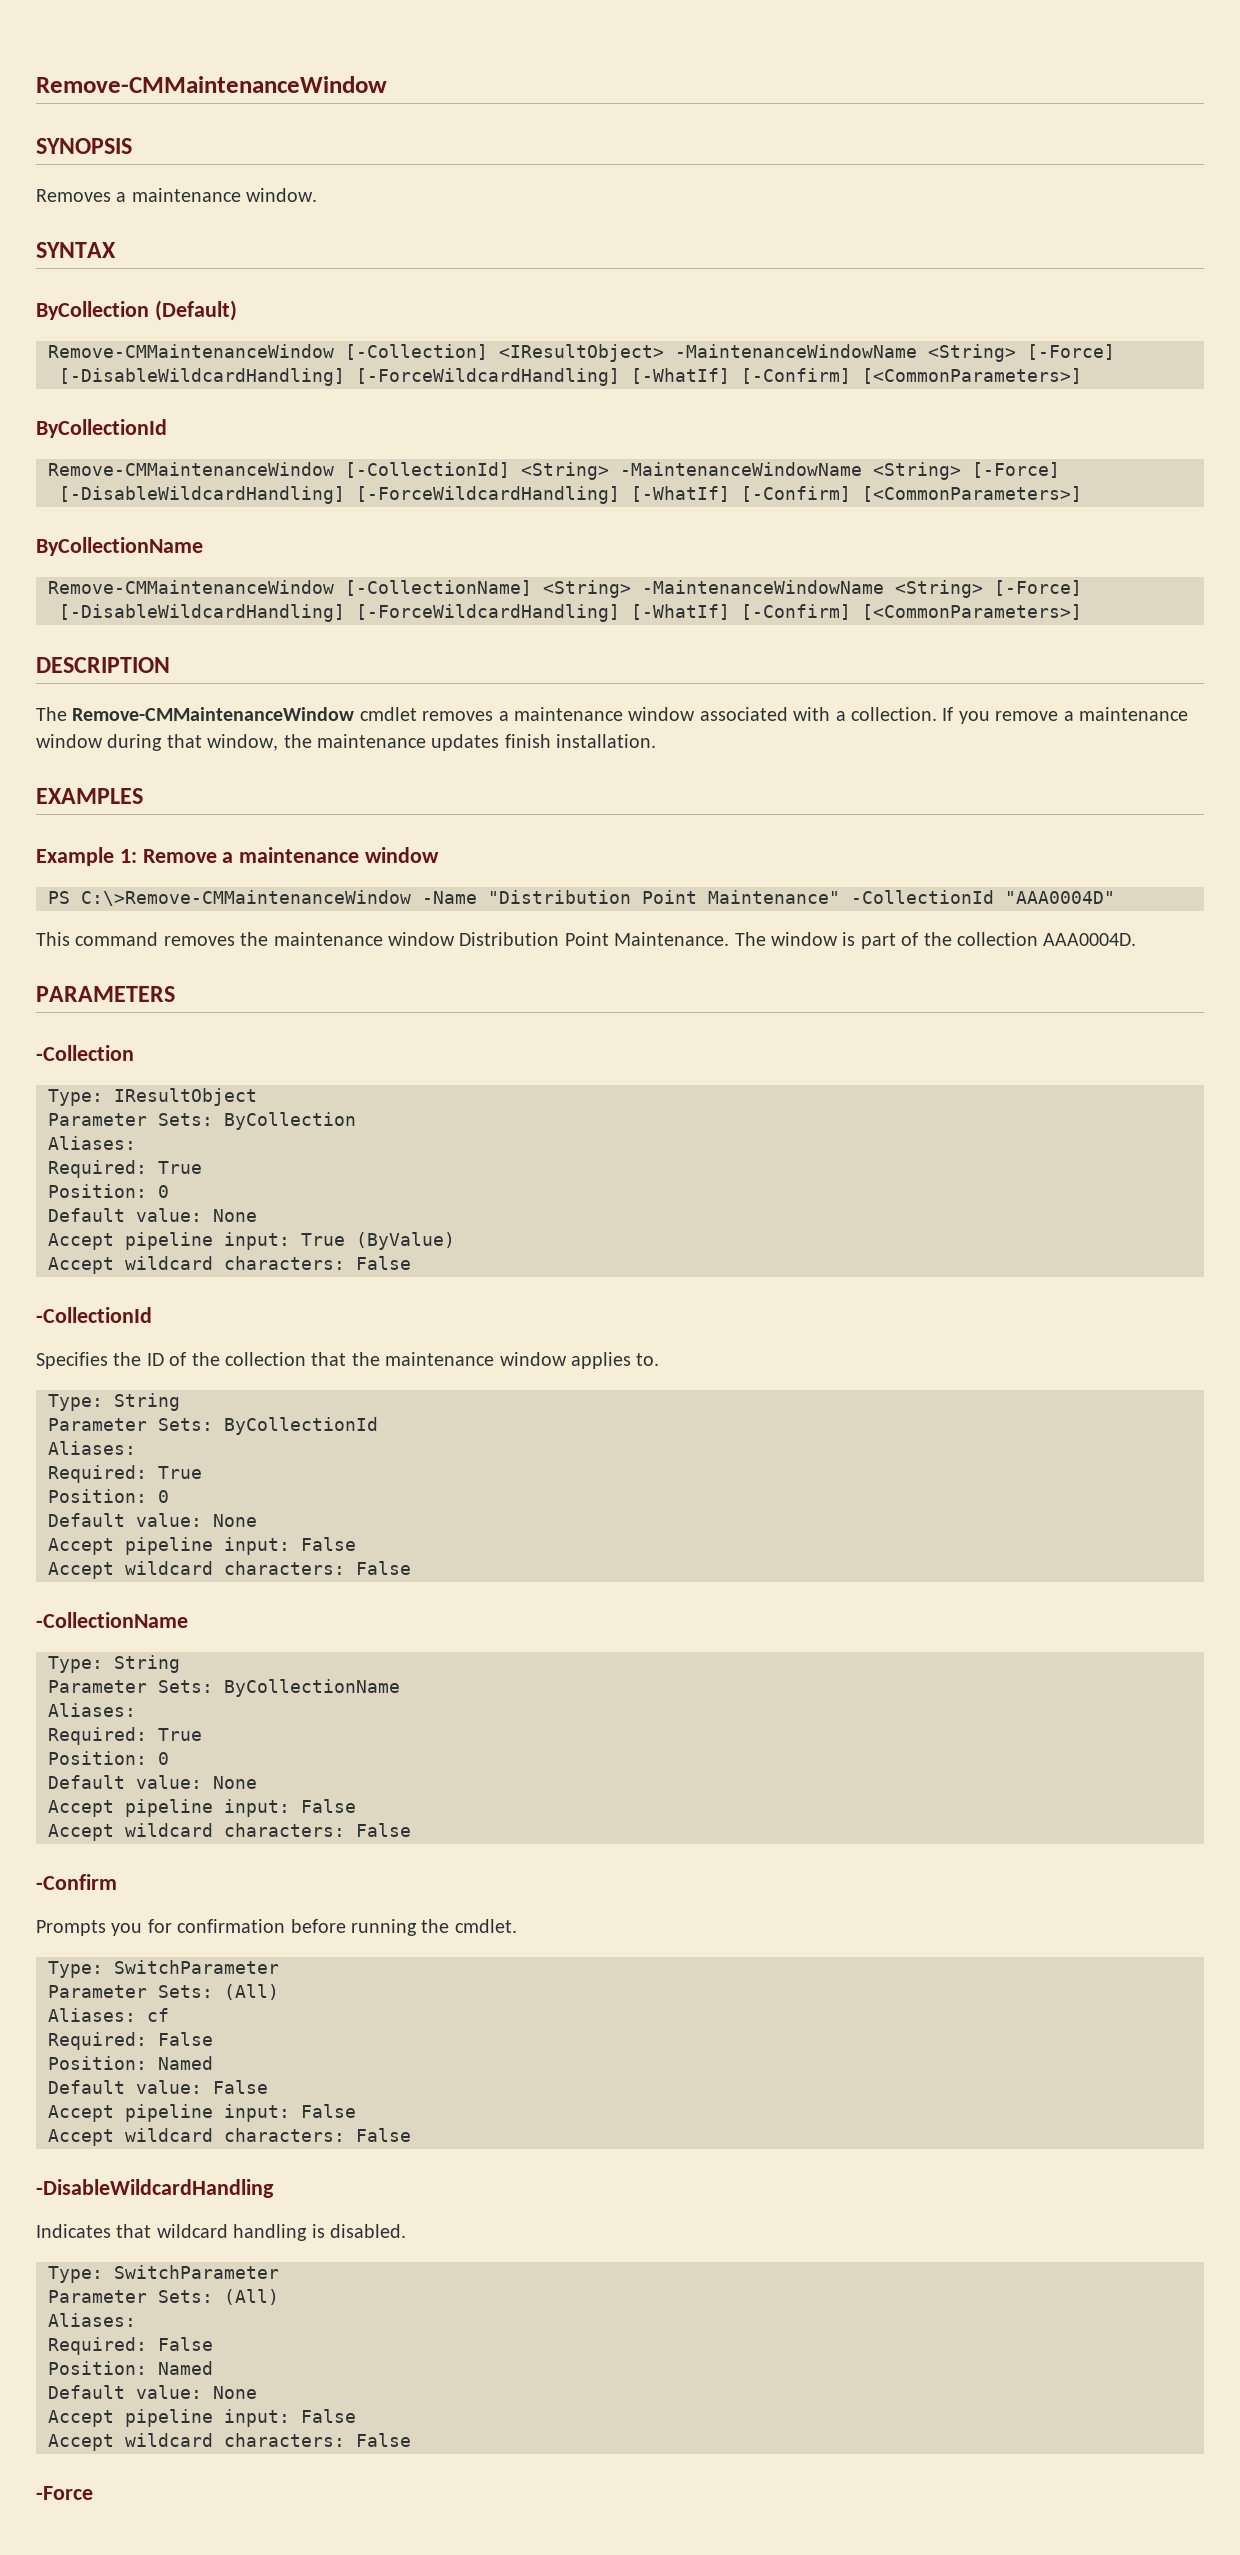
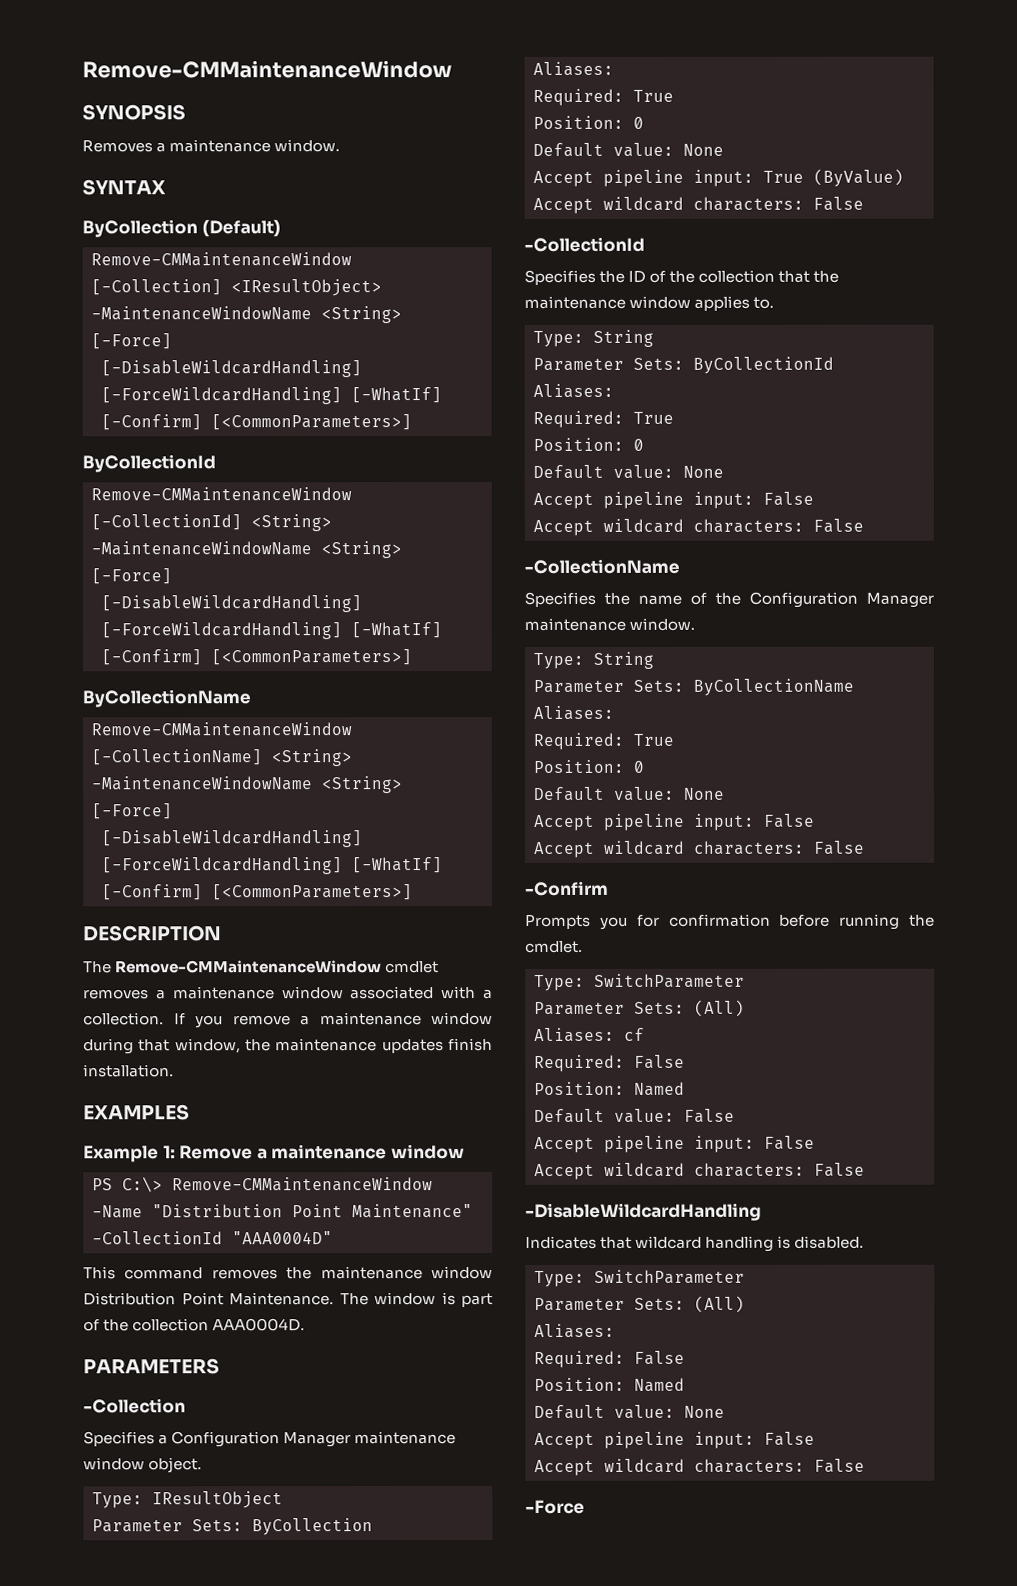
- PS C:\>Remove-CMMaintenanceWindow -Name "Distribution Point Maintenance" -CollectionId "AAA0004D"
+ PS C:\> Remove-CMMaintenanceWindow -Name "Distribution Point Maintenance" -CollectionId "AAA0004D"
+ Specifies a Configuration Manager maintenance window object.
+ Specifies the name of the Configuration Manager maintenance window.

